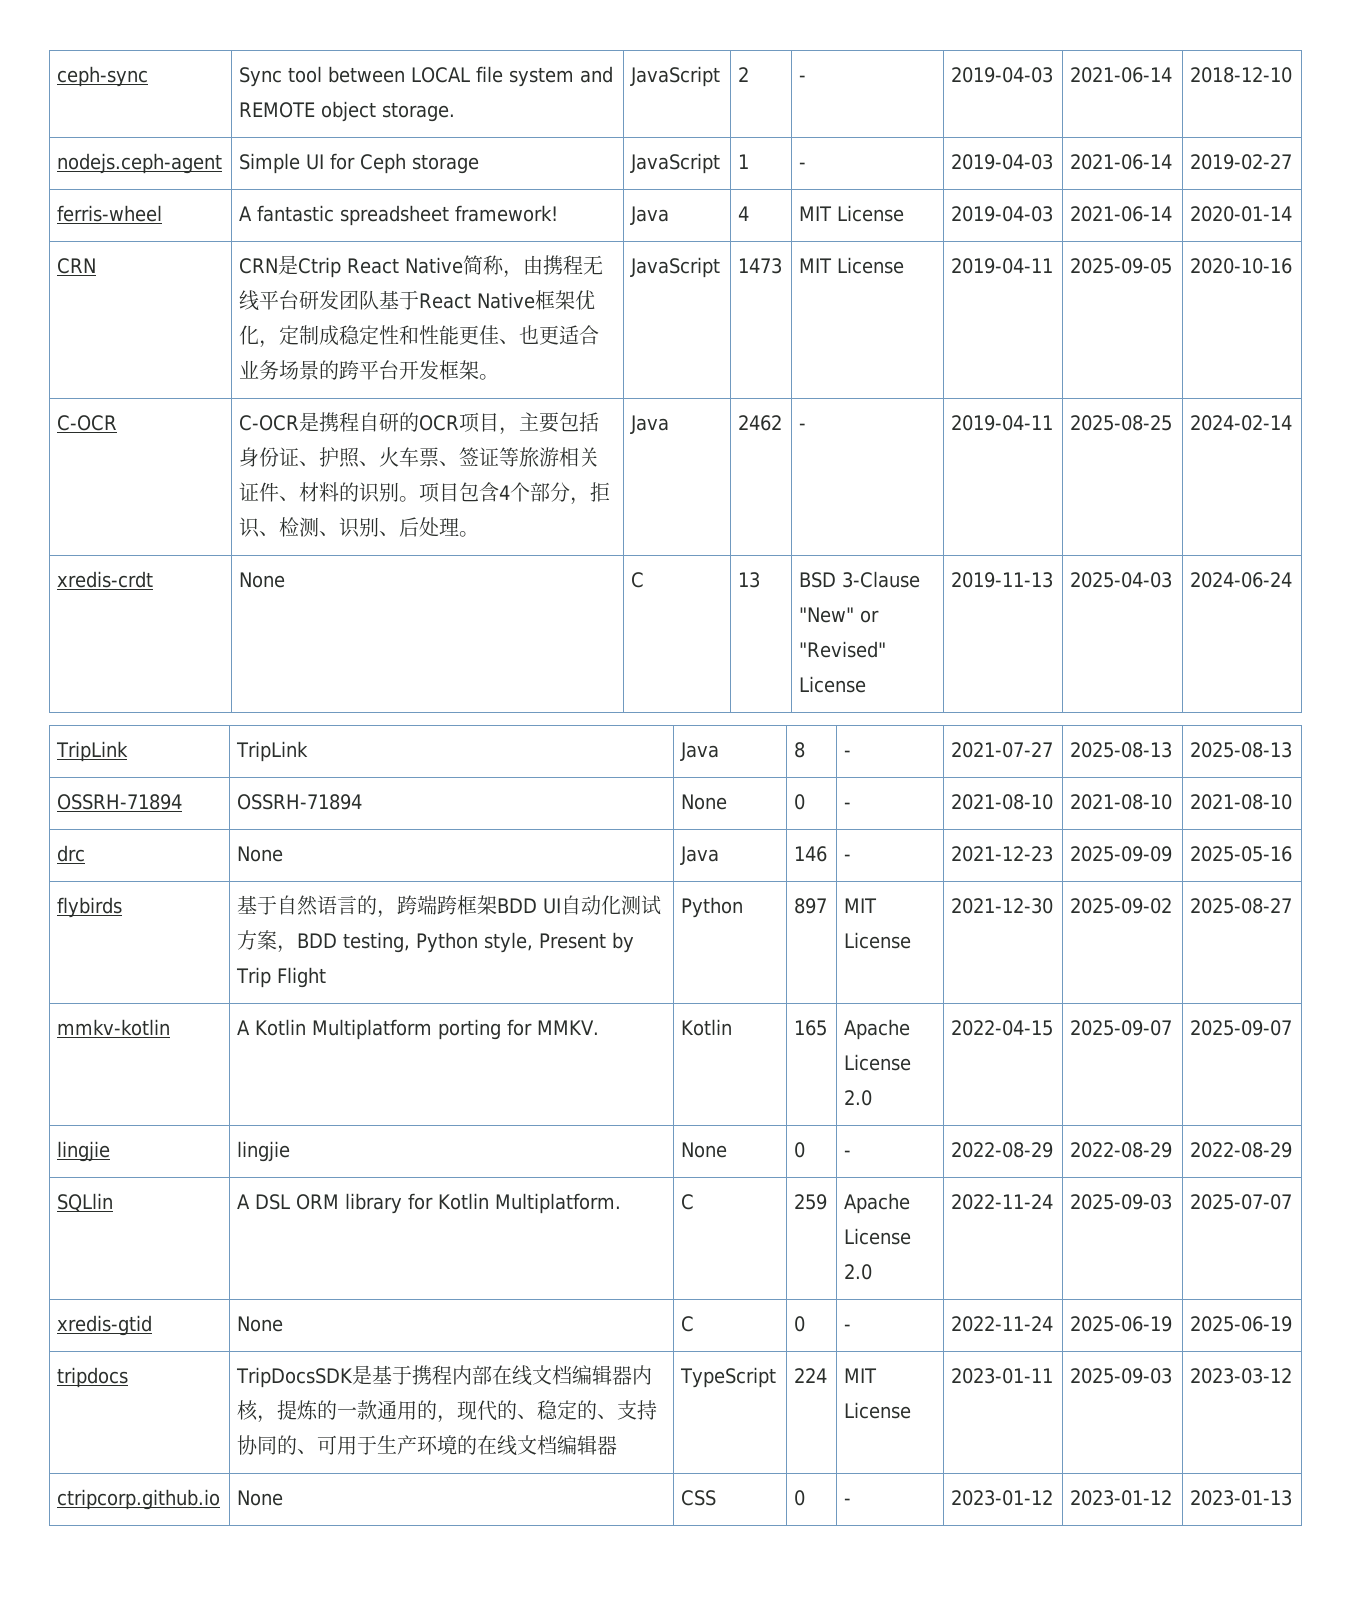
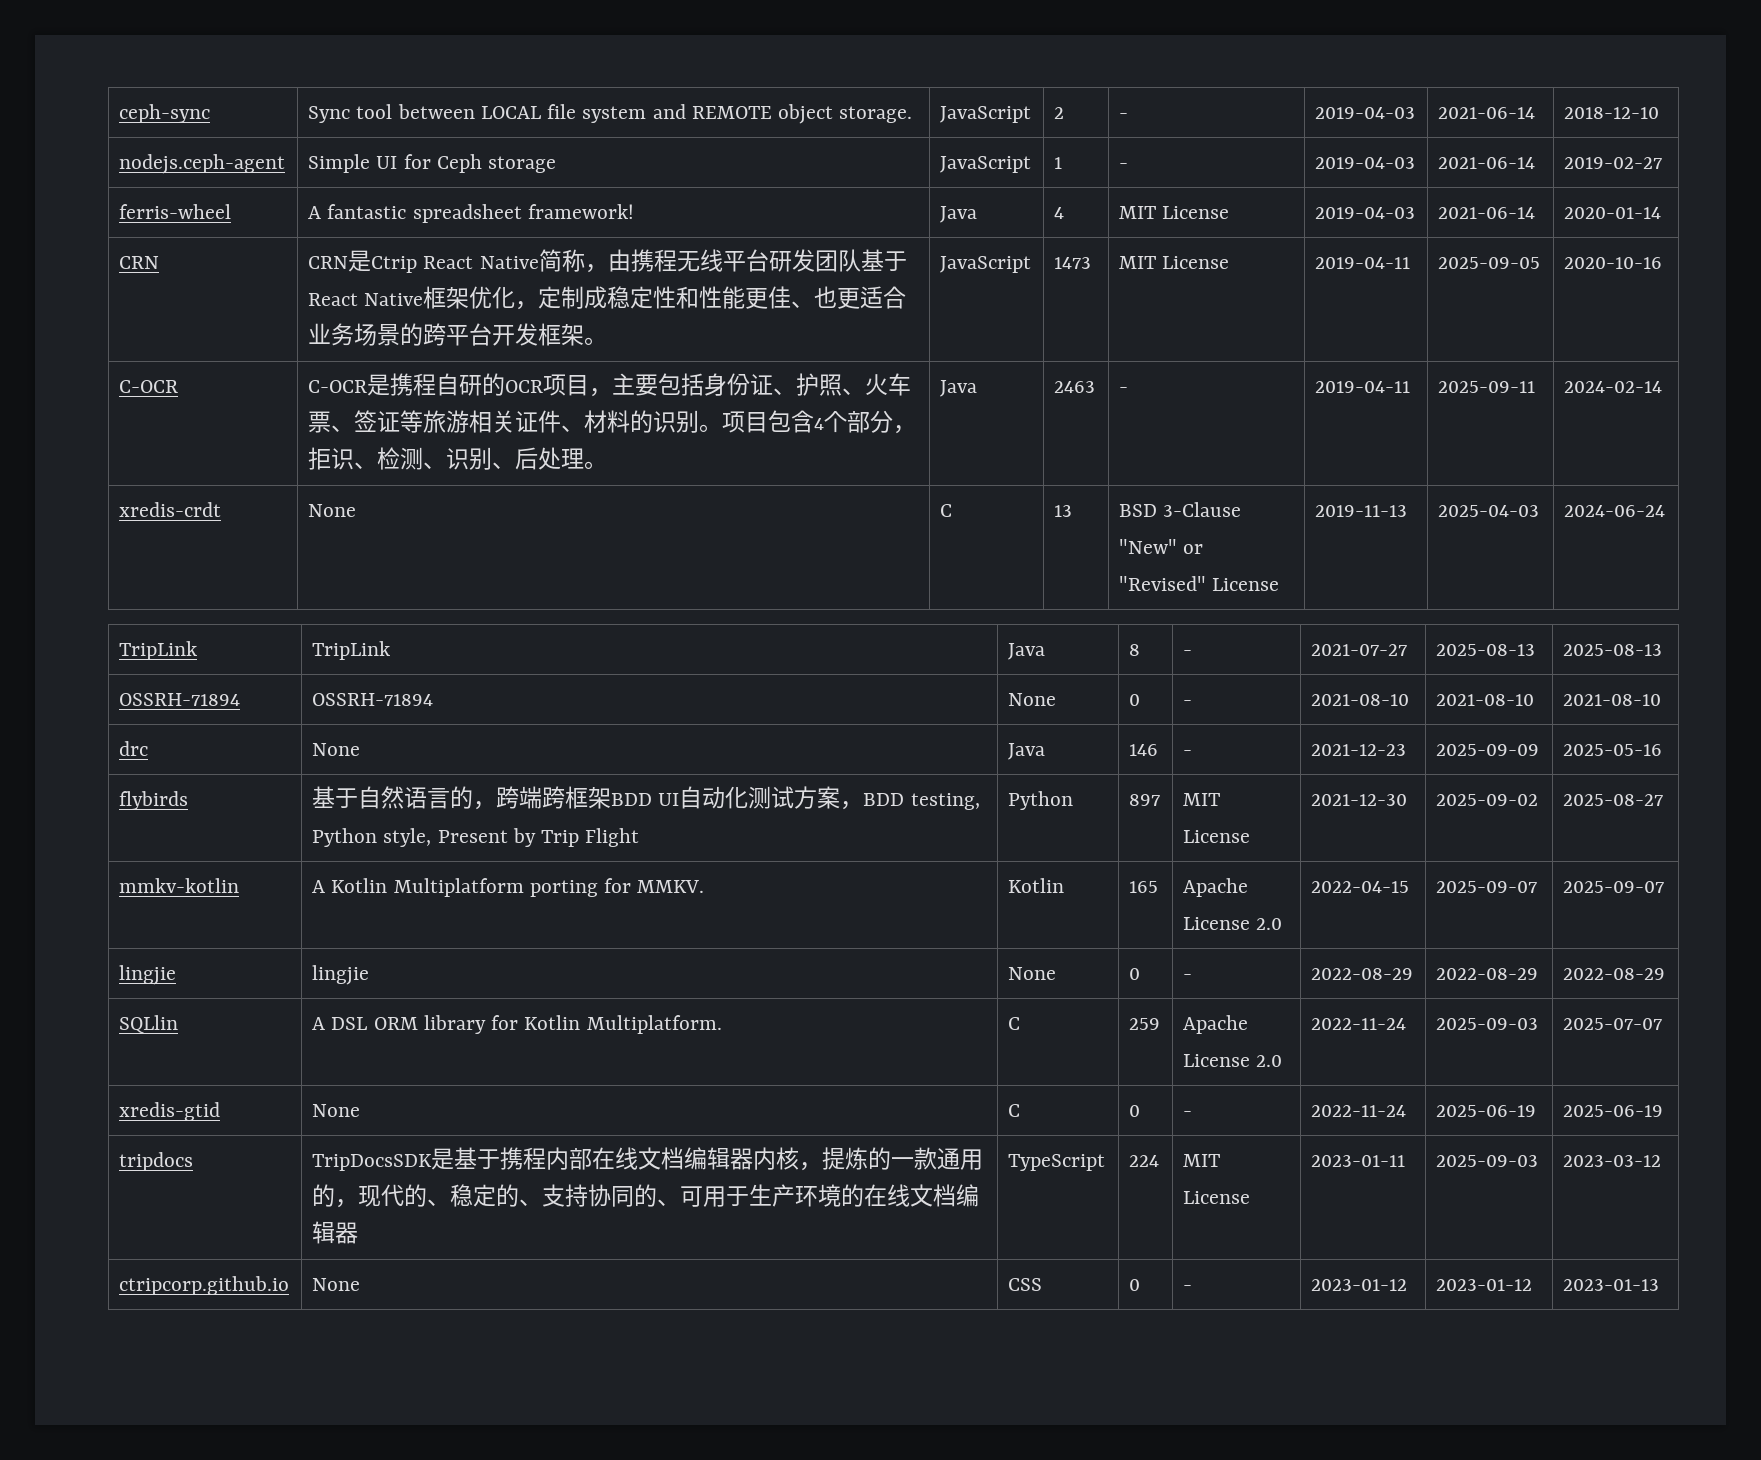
- 2462
+ 2463
- 2025-08-25
+ 2025-09-11

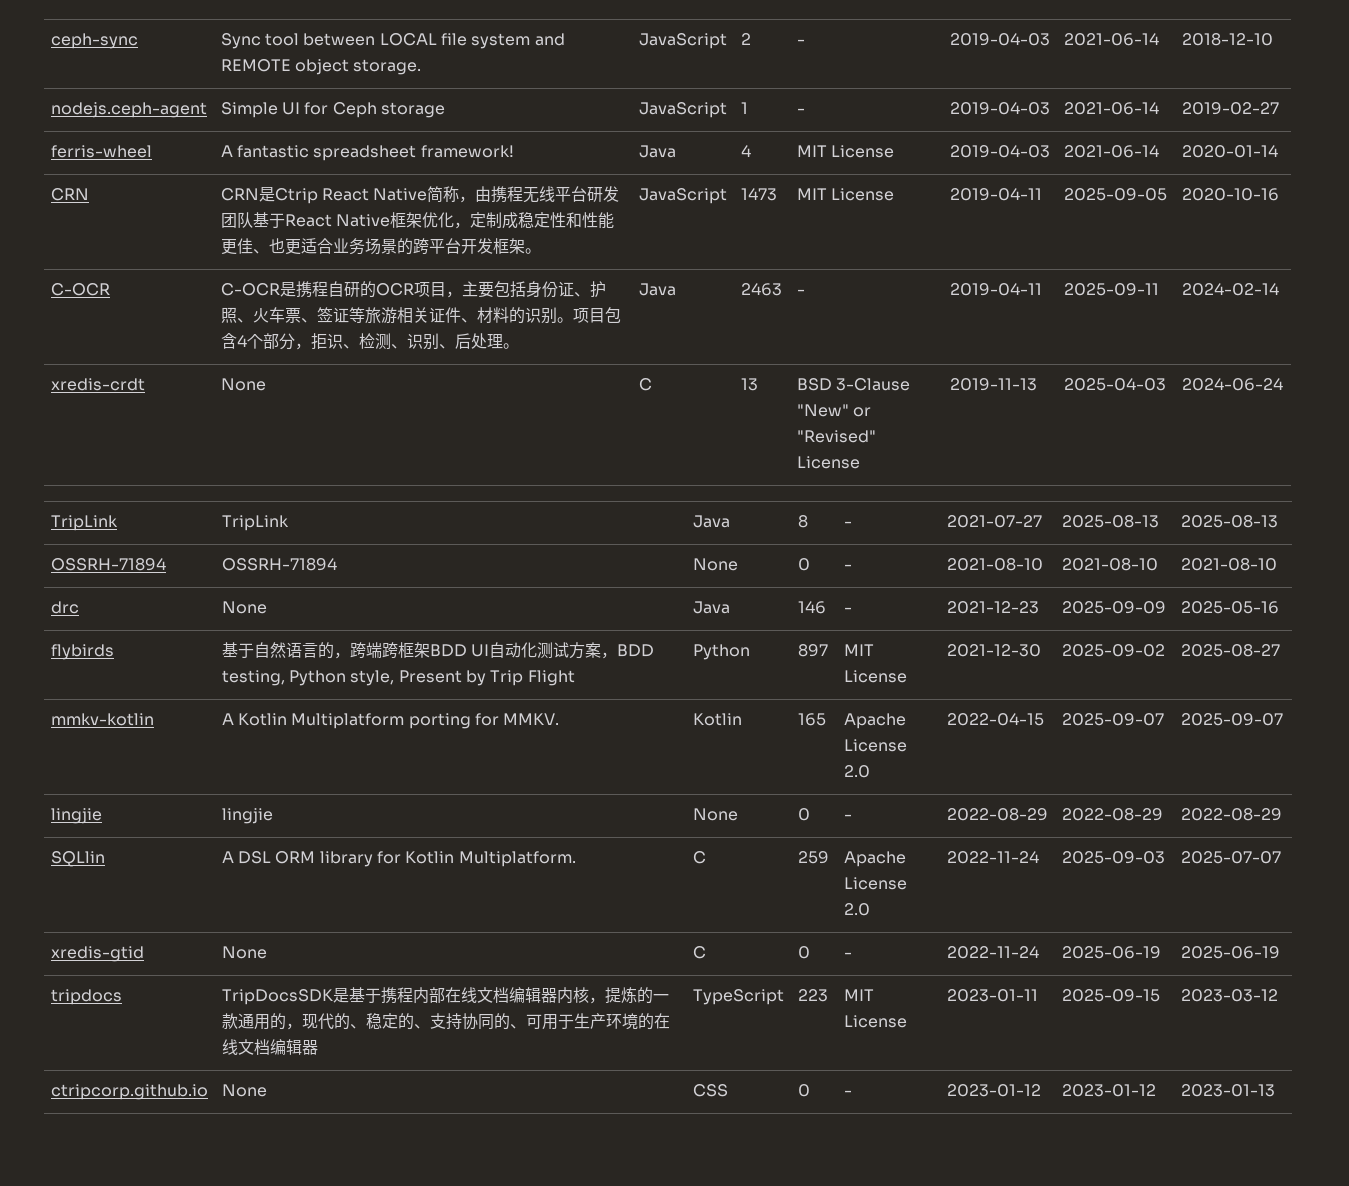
- tripdocs | TripDocsSDK是基于携程内部在线文档编辑器内核，提炼的一款通用的，现代的、稳定的、支持协同的、可用于生产环境的在线文档编辑器 | TypeScript | 224 | MIT License | 2023-01-11 | 2025-09-03 | 2023-03-12
+ tripdocs | TripDocsSDK是基于携程内部在线文档编辑器内核，提炼的一款通用的，现代的、稳定的、支持协同的、可用于生产环境的在线文档编辑器 | TypeScript | 223 | MIT License | 2023-01-11 | 2025-09-15 | 2023-03-12

